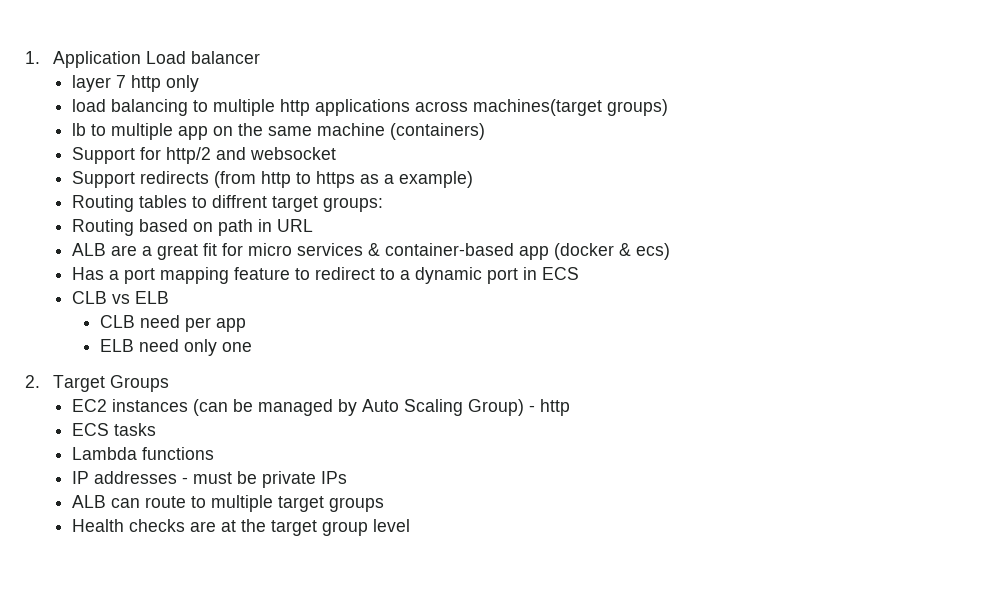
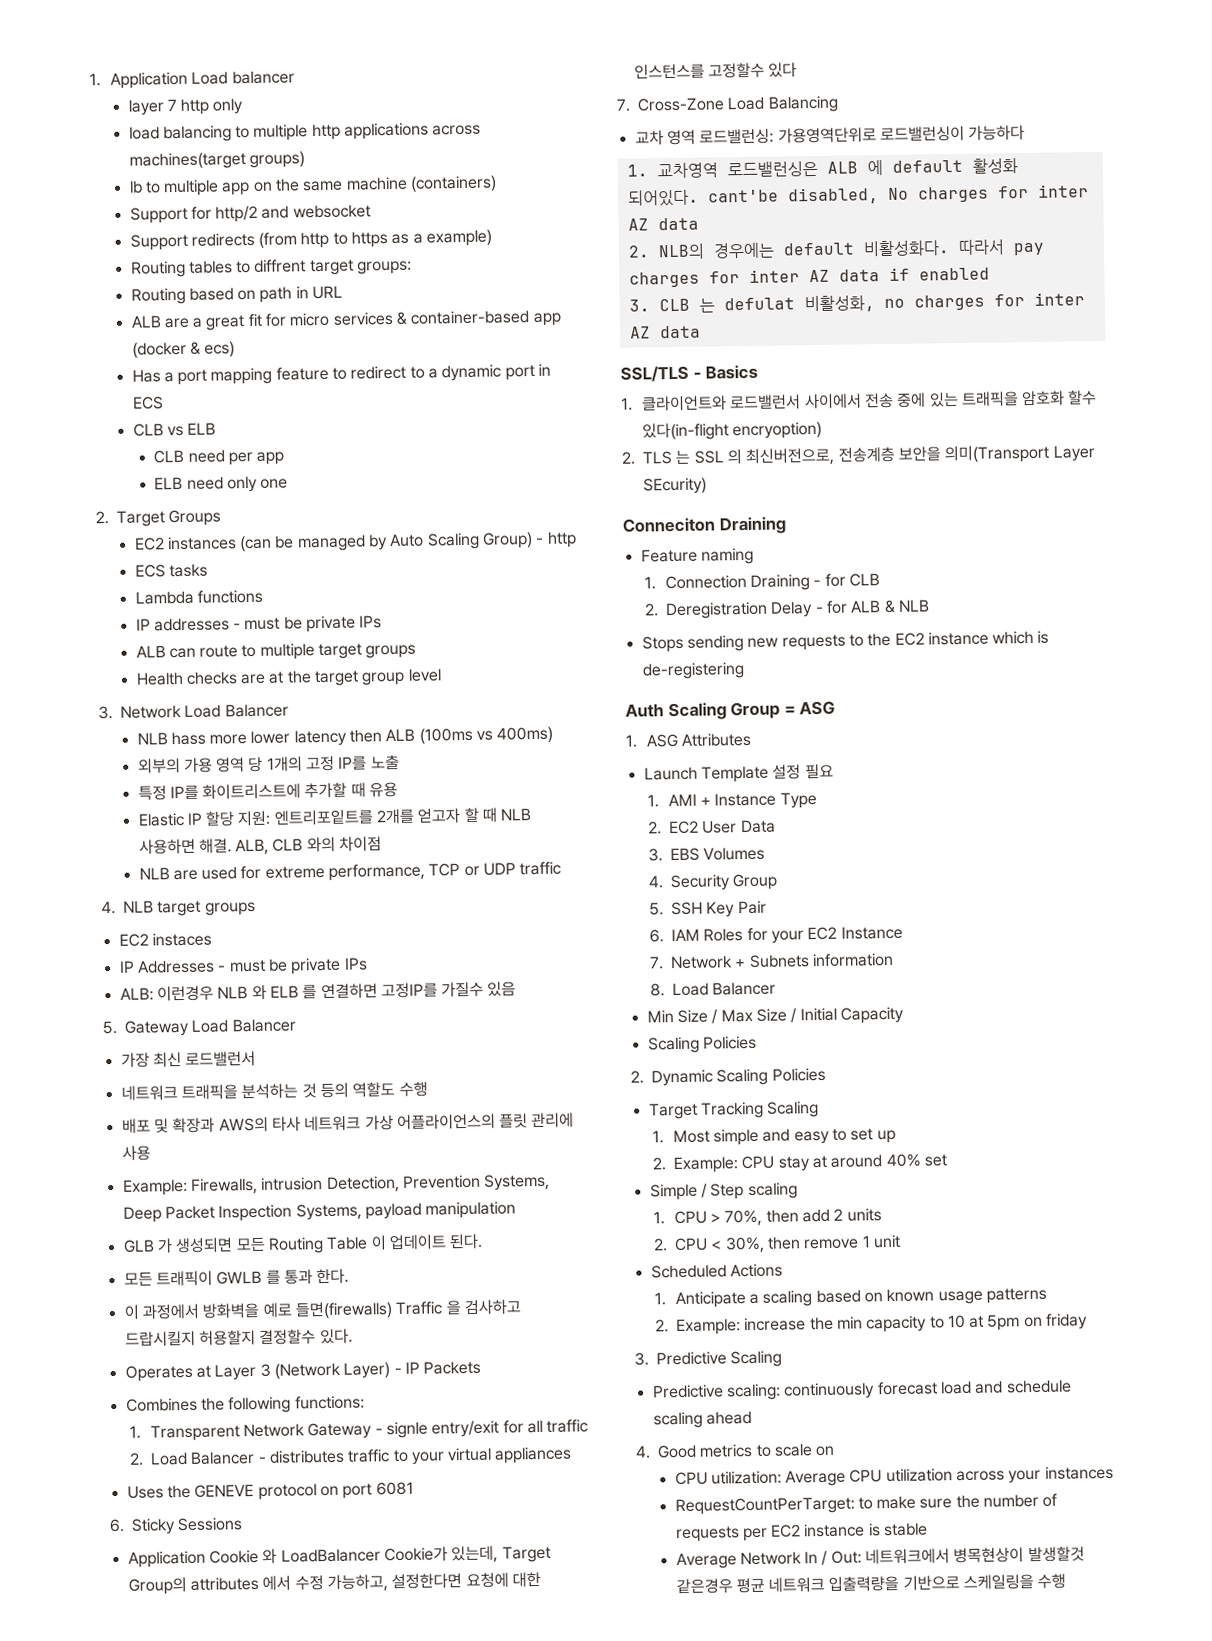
+ 3. Network Load Balancer
+ NLB hass more lower latency then ALB (100ms vs 400ms)
+ 외부의 가용 영역 당 1개의 고정 IP를 노출
+ 특정 IP를 화이트리스트에 추가할 때 유용
+ Elastic IP 할당 지원: 엔트리포잍트를 2개를 얻고자 할 때 NLB 사용하면 해결. ALB, CLB 와의 차이점
+ NLB are used for extreme performance, TCP or UDP traffic
+ 4. NLB target groups
+ EC2 instaces
+ IP Addresses - must be private IPs
+ ALB: 이런경우 NLB 와 ELB 를 연결하면 고정IP를 가질수 있음
+ 5. Gateway Load Balancer
+ 가장 최신 로드밸런서
+ 네트워크 트래픽을 분석하는 것 등의 역할도 수행
+ 배포 및 확장과 AWS의 타사 네트워크 가상 어플라이언스의 플릿 관리에 사용
+ Example: Firewalls, intrusion Detection, Prevention Systems, Deep Packet Inspection Systems, payload manipulation
+ GLB 가 생성되면 모든 Routing Table 이 업데이트 된다.
+ 모든 트래픽이 GWLB 를 통과 한다.
+ 이 과정에서 방화벽을 예로 들면(firewalls) Traffic 을 검사하고 드랍시킬지 허용할지 결정할수 있다.
+ Operates at Layer 3 (Network Layer) - IP Packets
+ Combines the following functions:
+ 1. Transparent Network Gateway - signle entry/exit for all traffic
+ 2. Load Balancer - distributes traffic to your virtual appliances
+ Uses the GENEVE protocol on port 6081
+ 6. Sticky Sessions
+ Application Cookie 와 LoadBalancer Cookie가 있는데, Target Group의 attributes 에서 수정 가능하고, 설정한다면 요청에 대한 인스턴스를 고정할수 있다
+ 7. Cross-Zone Load Balancing
+ 교차 영역 로드밸런싱: 가용영역단위로 로드밸런싱이 가능하다
+ 1. 교차영역 로드밸런싱은 ALB 에 default 활성화 되어있다. cant'be disabled, No charges for inter AZ data
+ 2. NLB의 경우에는 default 비활성화다. 따라서 pay charges for inter AZ data if enabled
+ 3. CLB 는 defulat 비활성화, no charges for inter AZ data
+ SSL/TLS - Basics
+ 1. 클라이언트와 로드밸런서 사이에서 전송 중에 있는 트래픽을 암호화 할수 있다(in-flight encryoption)
+ 2. TLS 는 SSL 의 최신버전으로, 전송계층 보안을 의미(Transport Layer SEcurity)
+ Conneciton Draining
+ Feature naming
+ 1. Connection Draining - for CLB
+ 2. Deregistration Delay - for ALB & NLB
+ Stops sending new requests to the EC2 instance which is de-registering
+ Auth Scaling Group = ASG
+ 1. ASG Attributes
+ Launch Template 설정 필요
+ 1. AMI + Instance Type
+ 2. EC2 User Data
+ 3. EBS Volumes
+ 4. Security Group
+ 5. SSH Key Pair
+ 6. IAM Roles for your EC2 Instance
+ 7. Network + Subnets information
+ 8. Load Balancer
+ Min Size / Max Size / Initial Capacity
+ Scaling Policies
+ 2. Dynamic Scaling Policies
+ Target Tracking Scaling
+ 1. Most simple and easy to set up
+ 2. Example: CPU stay at around 40% set
+ Simple / Step scaling
+ 1. CPU > 70%, then add 2 units
+ 2. CPU < 30%, then remove 1 unit
+ Scheduled Actions
+ 1. Anticipate a scaling based on known usage patterns
+ 2. Example: increase the min capacity to 10 at 5pm on friday
+ 3. Predictive Scaling
+ Predictive scaling: continuously forecast load and schedule scaling ahead
+ 4. Good metrics to scale on
+ CPU utilization: Average CPU utilization across your instances
+ RequestCountPerTarget: to make sure the number of requests per EC2 instance is stable
+ Average Network In / Out: 네트워크에서 병목현상이 발생할것 같은경우 평균 네트워크 입출력량을 기반으로 스케일링을 수행

